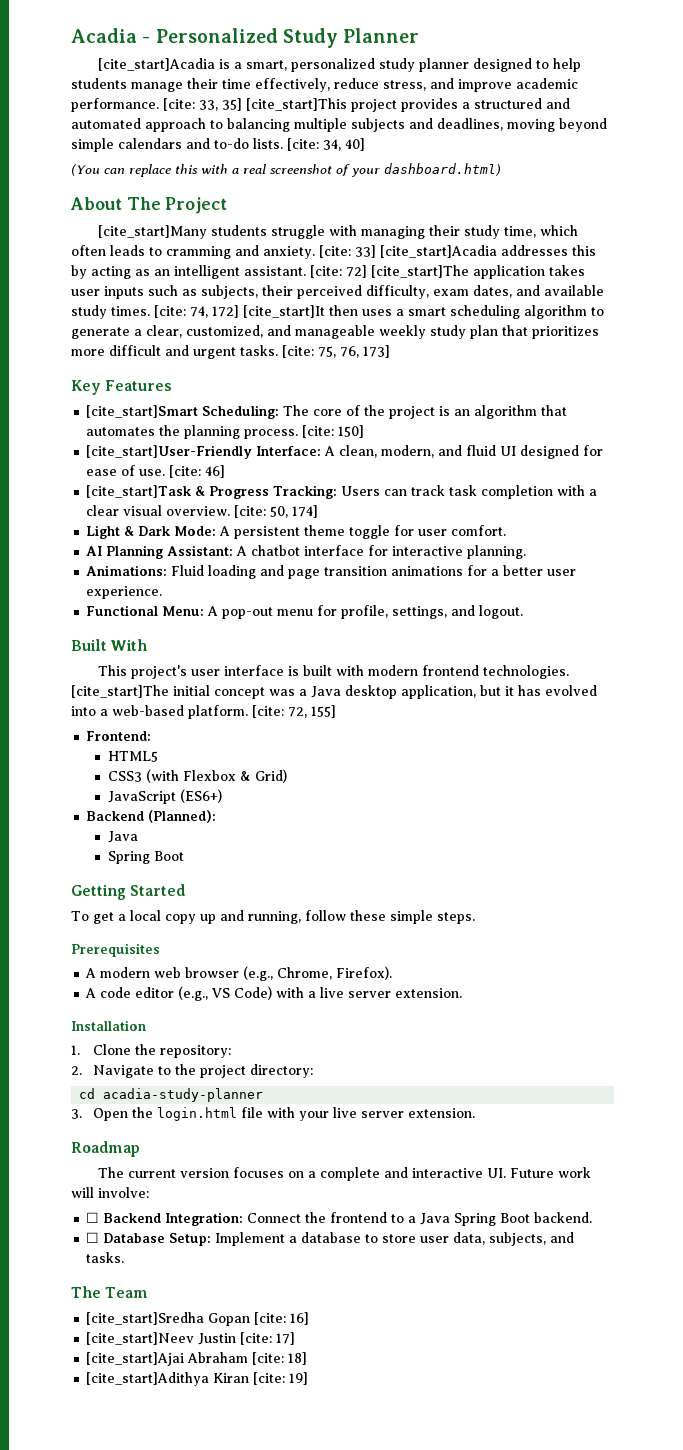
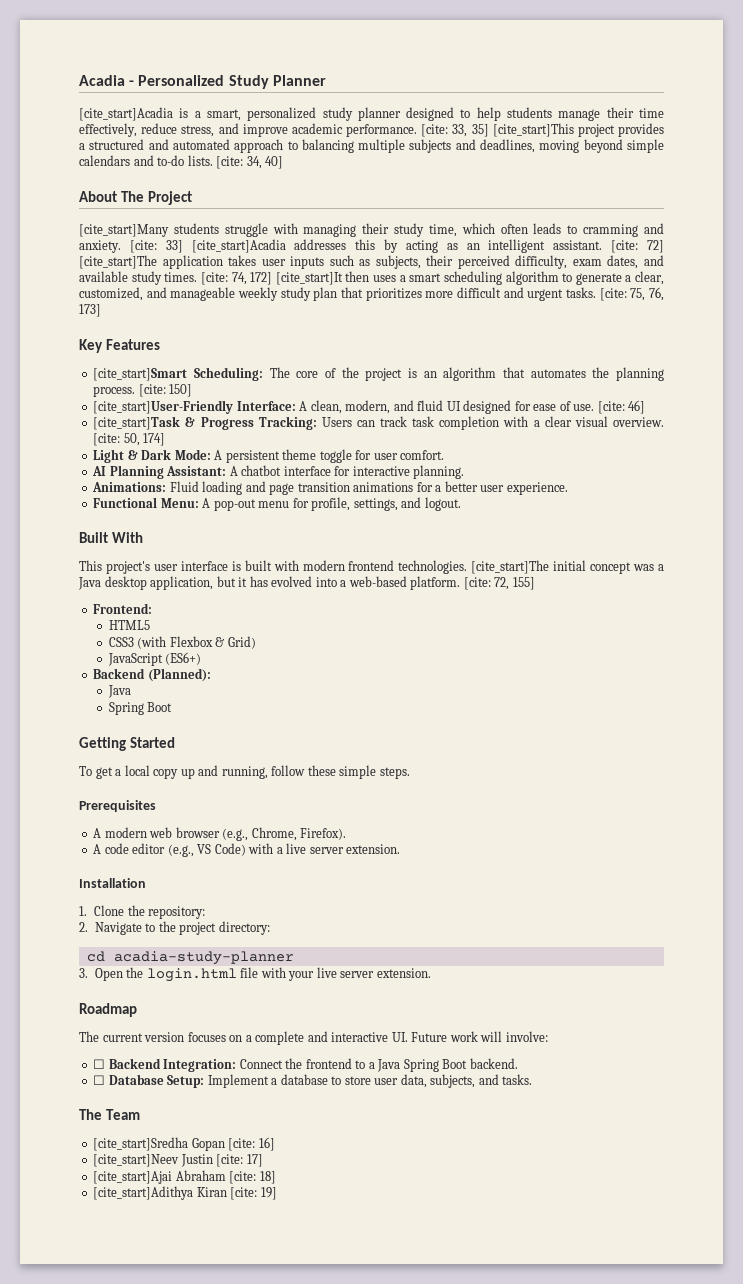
- (You can replace this with a real screenshot of your dashboard.html)

